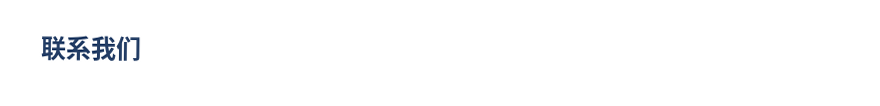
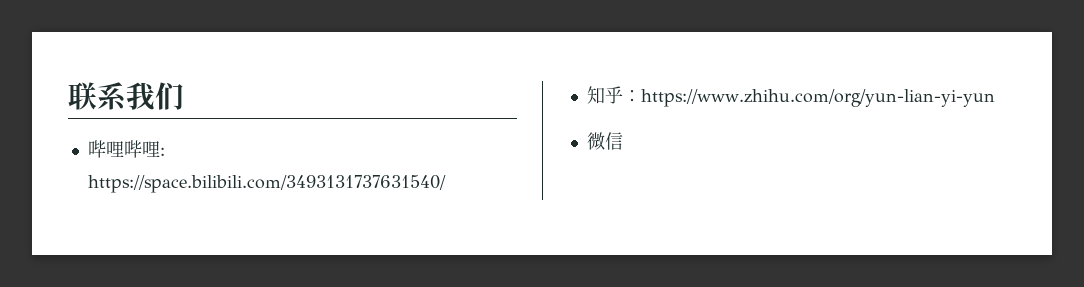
+ 哔哩哔哩: https://space.bilibili.com/3493131737631540/
+ 知乎：https://www.zhihu.com/org/yun-lian-yi-yun
+ 微信

